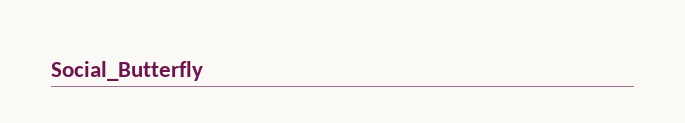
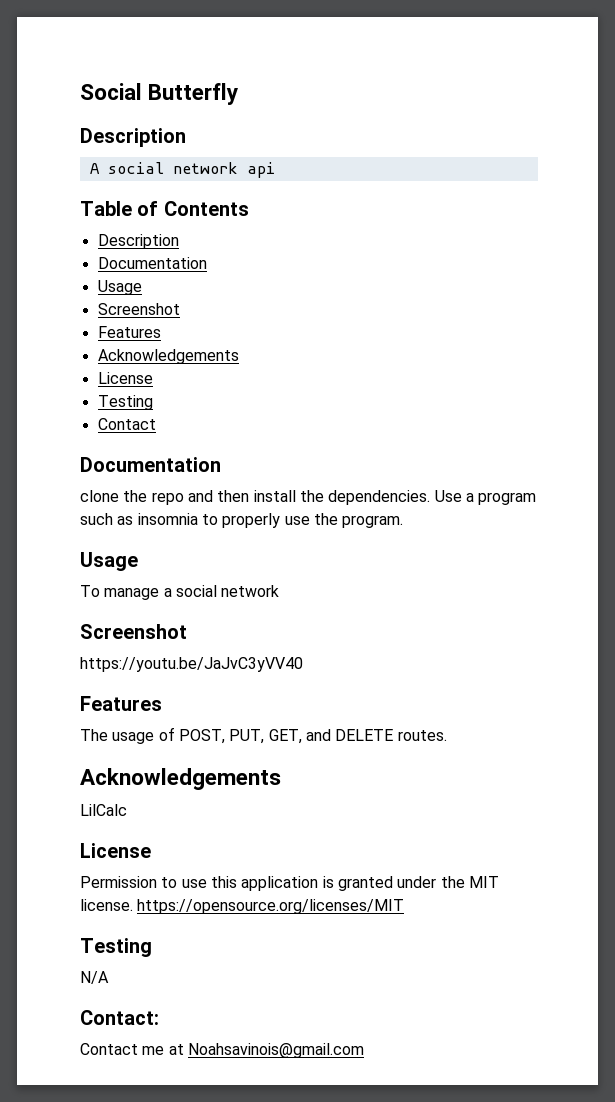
- Social_Butterfly
+ Social Butterfly
+ Description
+ A social network api
+ Table of Contents
+ Description
+ Documentation
+ Usage
+ Screenshot
+ Features
+ Acknowledgements
+ License
+ Testing
+ Contact
+ Documentation
+ clone the repo and then install the dependencies. Use a program such as insomnia to properly use the program.
+ Usage
+ To manage a social network
+ Screenshot
+ https://youtu.be/JaJvC3yVV40
+ Features
+ The usage of POST, PUT, GET, and DELETE routes.
+ Acknowledgements
+ LilCalc
+ License
+ Permission to use this application is granted under the MIT license. https://opensource.org/licenses/MIT
+ Testing
+ N/A
+ Contact:
+ Contact me at Noahsavinois@gmail.com

